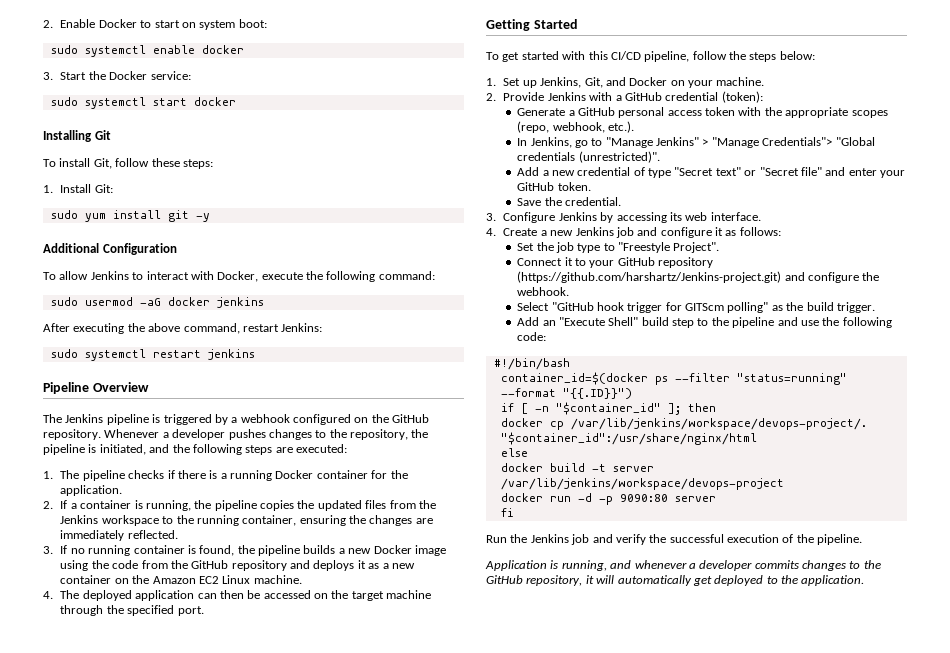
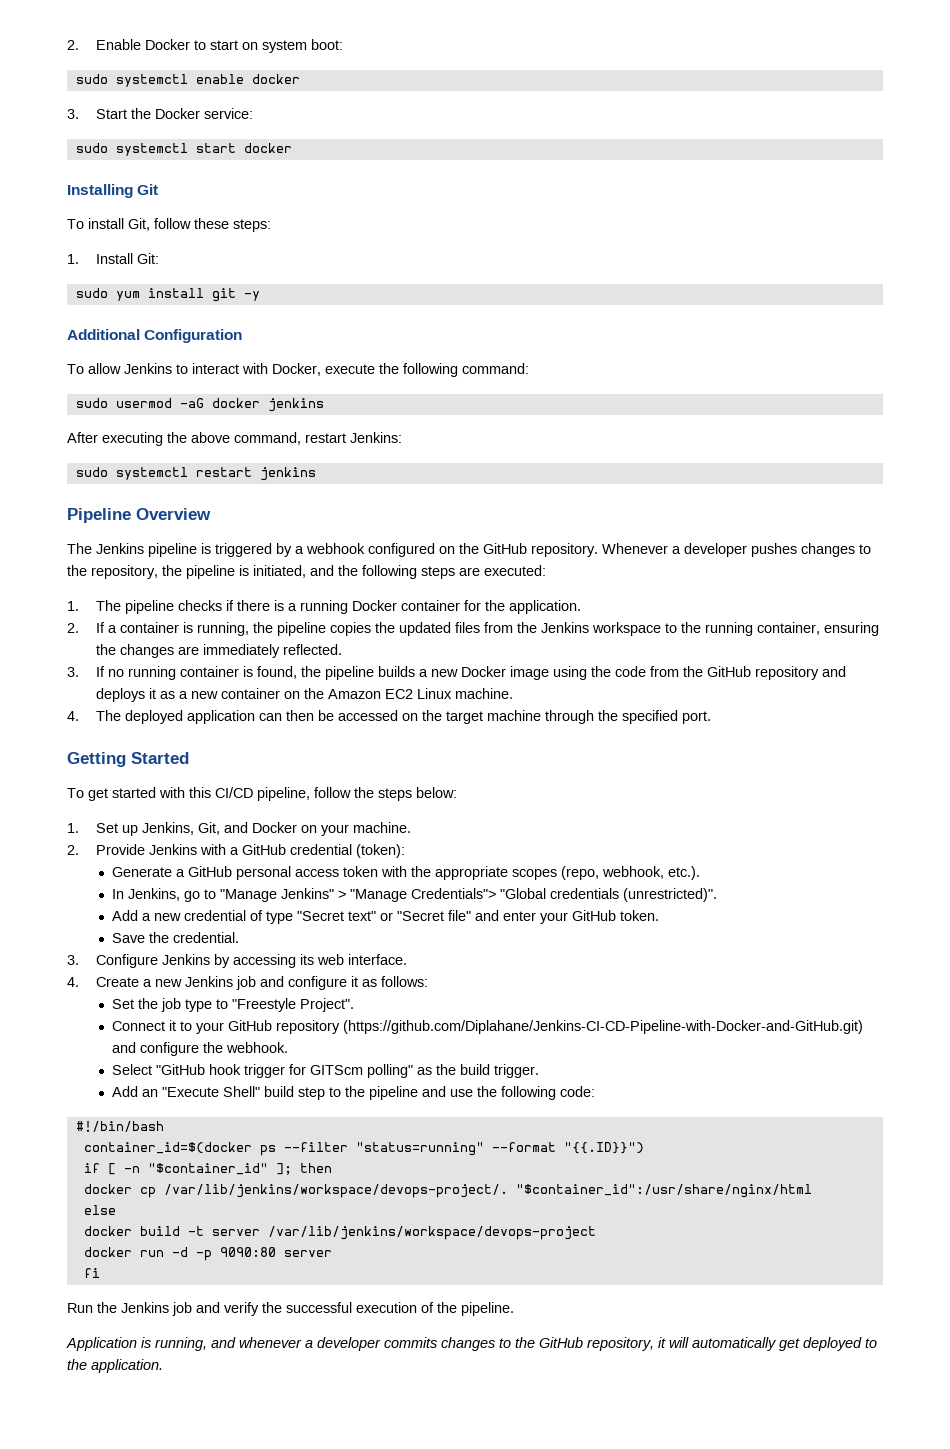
- Connect it to your GitHub repository (https://github.com/harshartz/Jenkins-project.git) and configure the webhook.
+ Connect it to your GitHub repository (https://github.com/Diplahane/Jenkins-CI-CD-Pipeline-with-Docker-and-GitHub.git) and configure the webhook.

